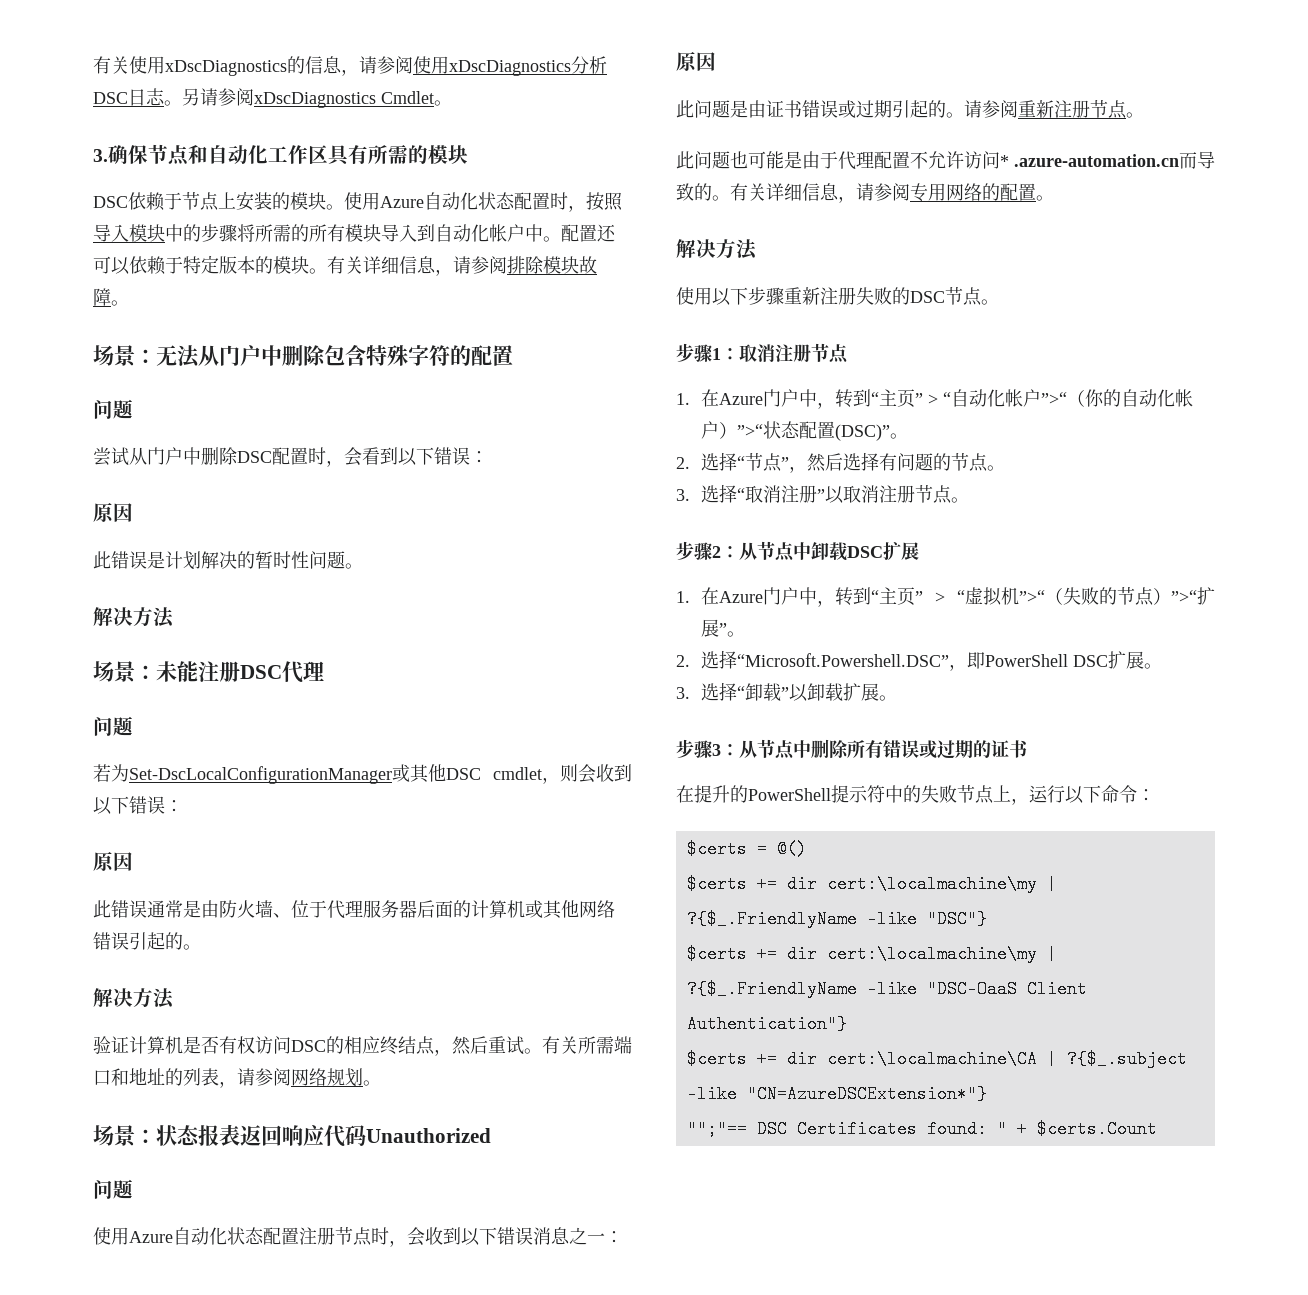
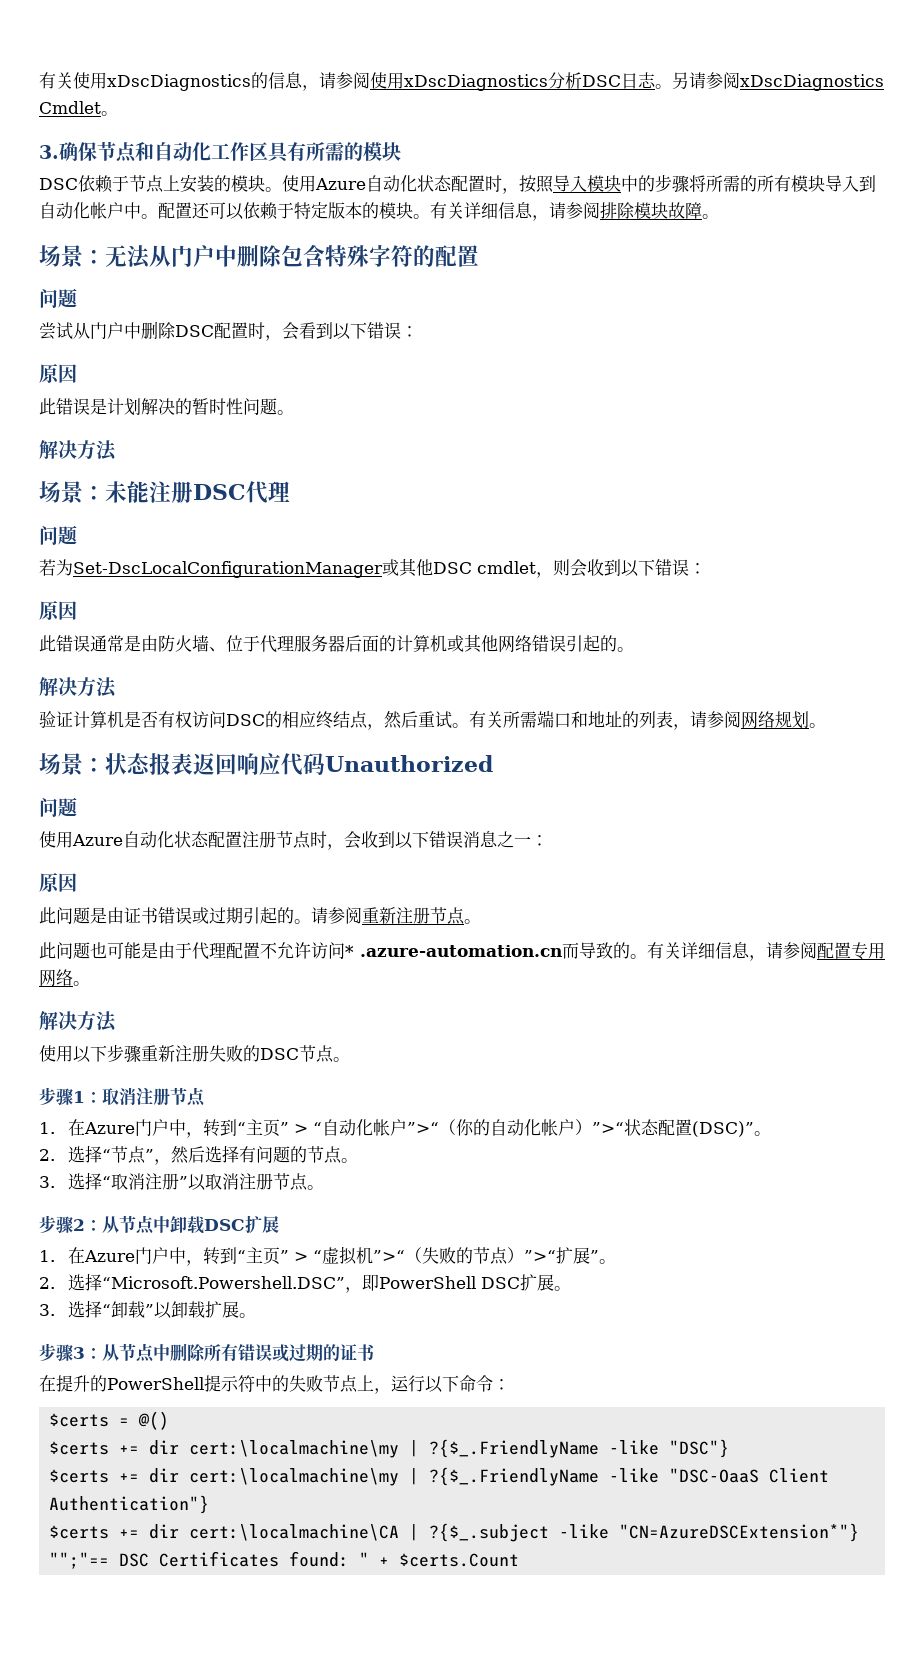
- 有关详细信息，请参阅专用网络的配置。
+ 有关详细信息，请参阅配置专用网络。

